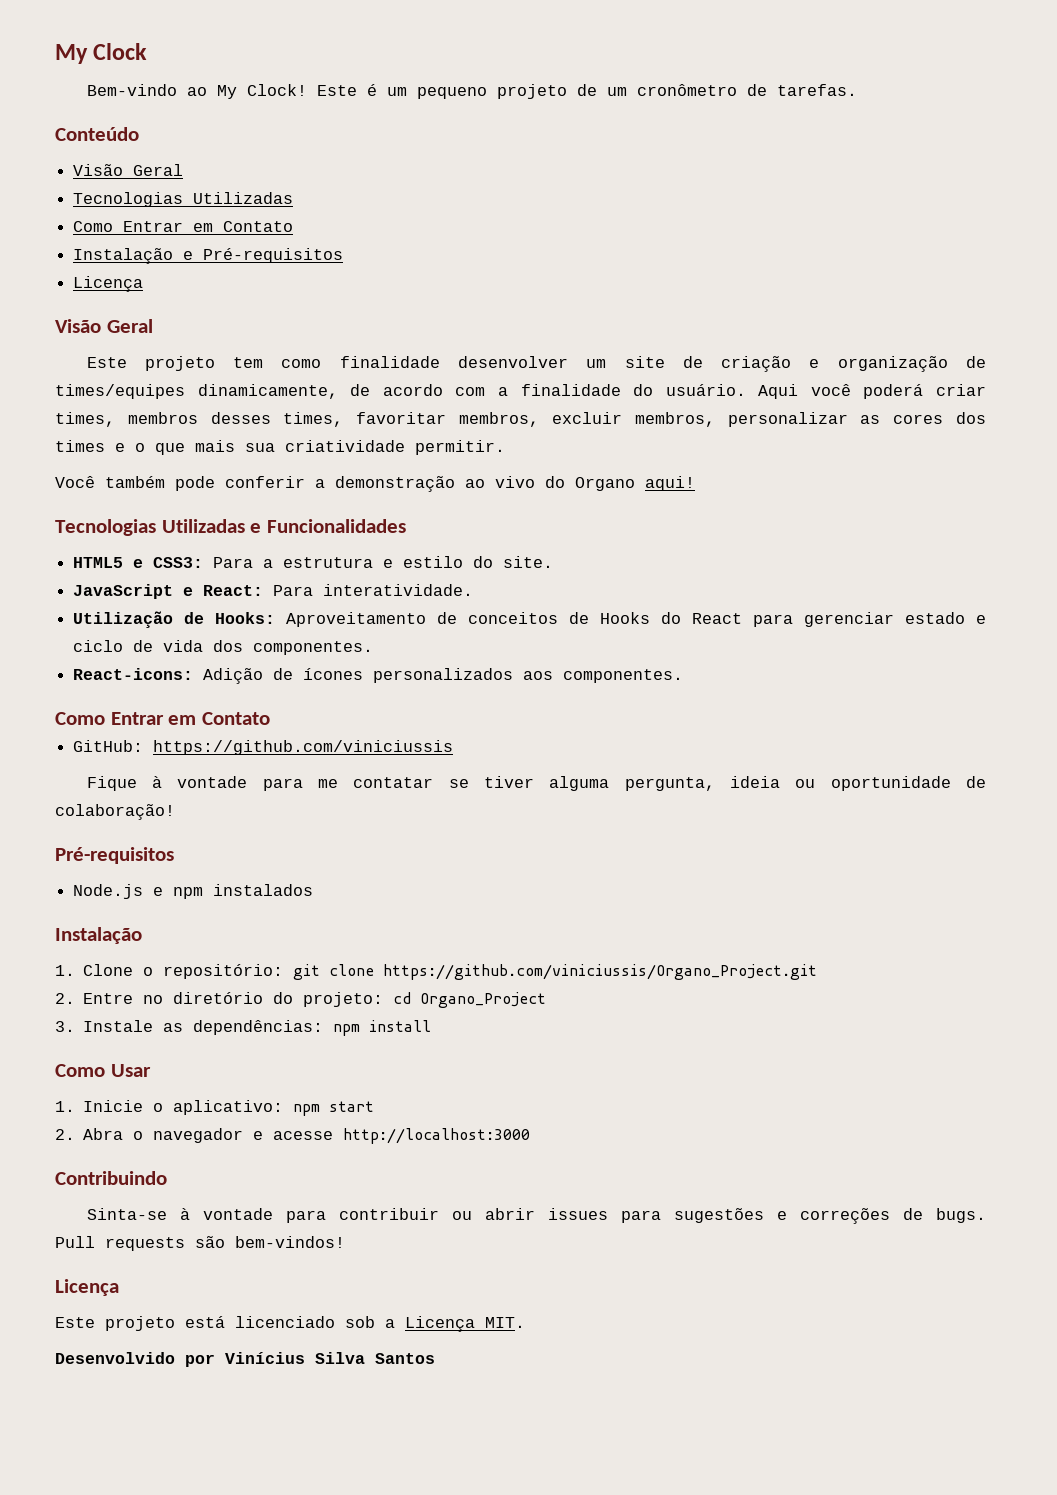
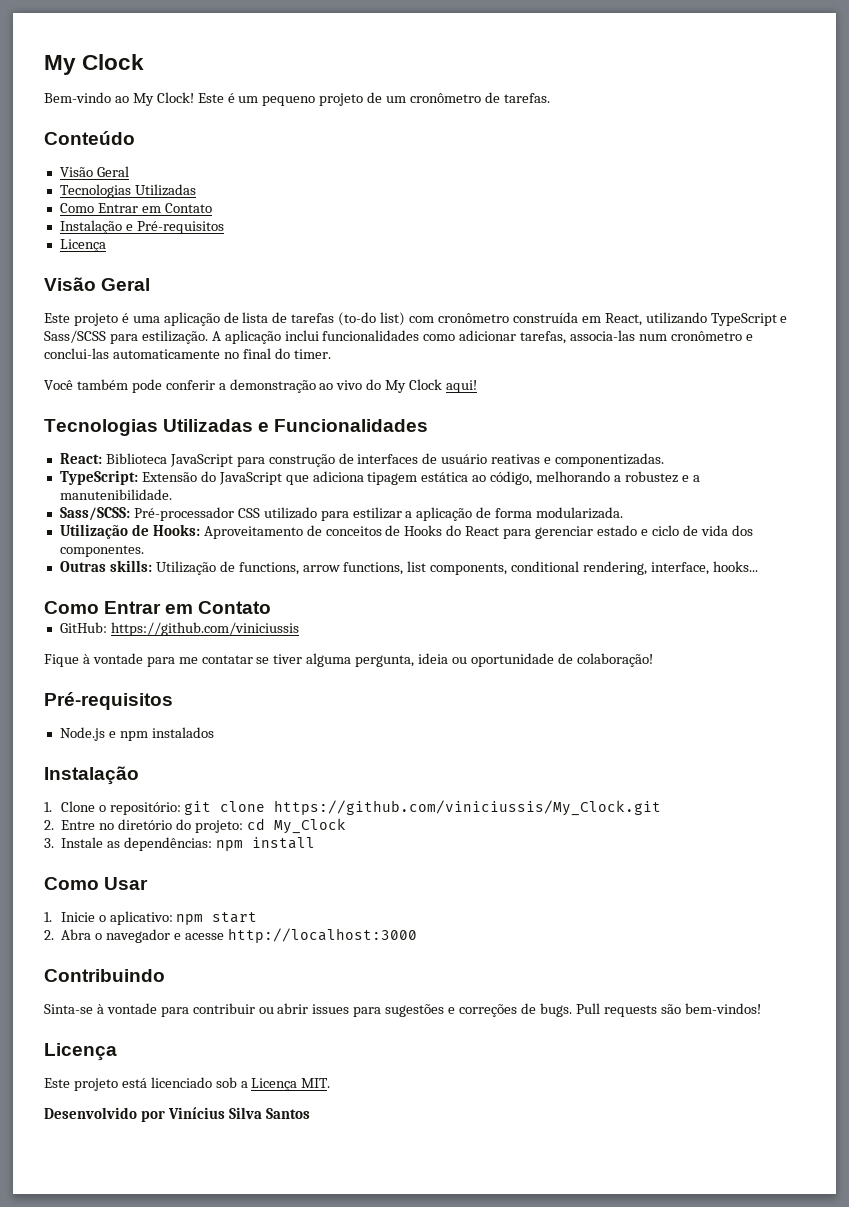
- Este projeto tem como finalidade desenvolver um site de criação e organização de times/equipes dinamicamente, de acordo com a finalidade do usuário. Aqui você poderá criar times, membros desses times, favoritar membros, excluir membros, personalizar as cores dos times e o que mais sua criatividade permitir.
+ Este projeto é uma aplicação de lista de tarefas (to-do list) com cronômetro construída em React, utilizando TypeScript e Sass/SCSS para estilização. A aplicação inclui funcionalidades como adicionar tarefas, associa-las num cronômetro e conclui-las automaticamente no final do timer.
- Você também pode conferir a demonstração ao vivo do Organo aqui!
+ Você também pode conferir a demonstração ao vivo do My Clock aqui!
- HTML5 e CSS3: Para a estrutura e estilo do site.
- JavaScript e React: Para interatividade.
+ React: Biblioteca JavaScript para construção de interfaces de usuário reativas e componentizadas.
+ TypeScript: Extensão do JavaScript que adiciona tipagem estática ao código, melhorando a robustez e a manutenibilidade.
+ Sass/SCSS: Pré-processador CSS utilizado para estilizar a aplicação de forma modularizada.
- React-icons: Adição de ícones personalizados aos componentes.
+ Outras skills: Utilização de functions, arrow functions, list components, conditional rendering, interface, hooks...
- 1. Clone o repositório: git clone https://github.com/viniciussis/Organo_Project.git
+ 1. Clone o repositório: git clone https://github.com/viniciussis/My_Clock.git
- 2. Entre no diretório do projeto: cd Organo_Project
+ 2. Entre no diretório do projeto: cd My_Clock

